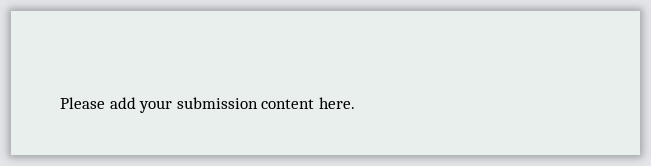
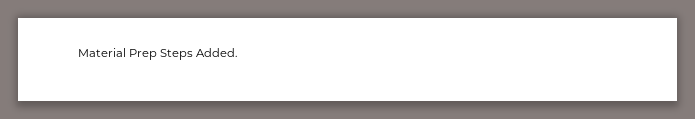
- Please add your submission content here.
+ Material Prep Steps Added.

